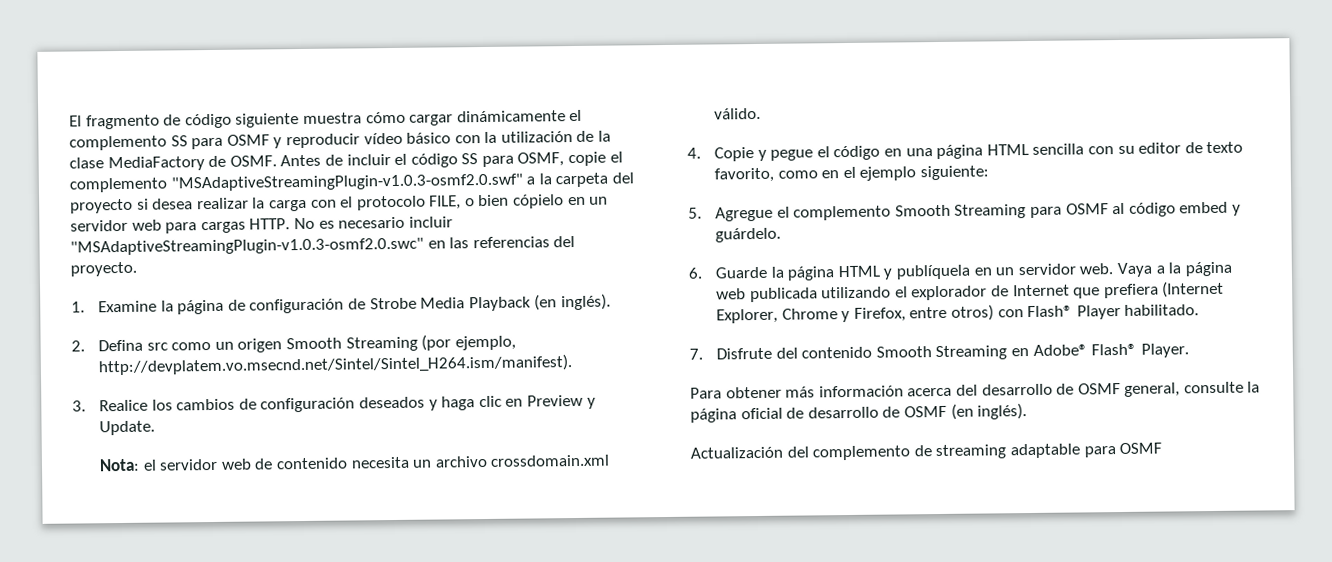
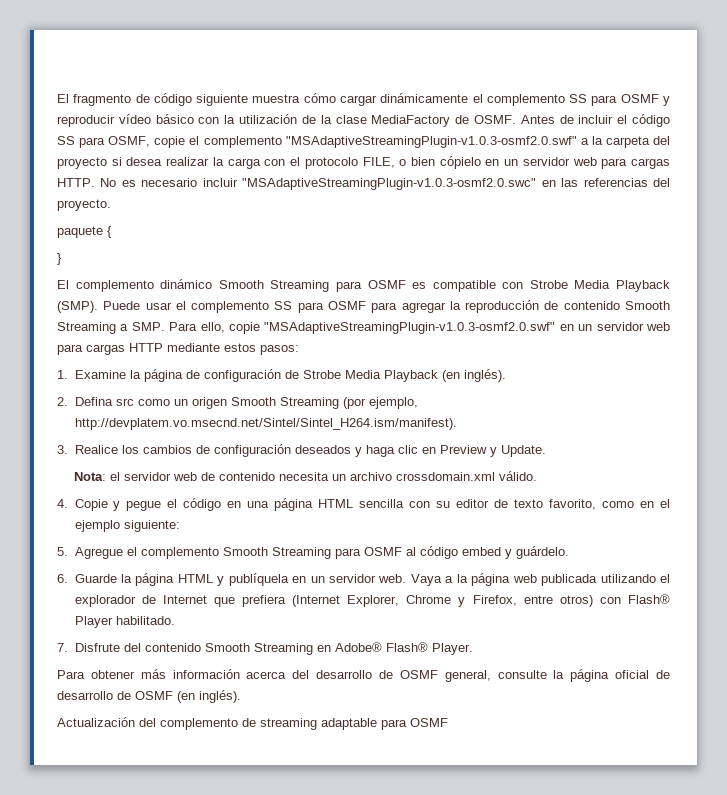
+ paquete {
+ }
+ El complemento dinámico Smooth Streaming para OSMF es compatible con Strobe Media Playback (SMP). Puede usar el complemento SS para OSMF para agregar la reproducción de contenido Smooth Streaming a SMP. Para ello, copie "MSAdaptiveStreamingPlugin-v1.0.3-osmf2.0.swf" en un servidor web para cargas HTTP mediante estos pasos:

